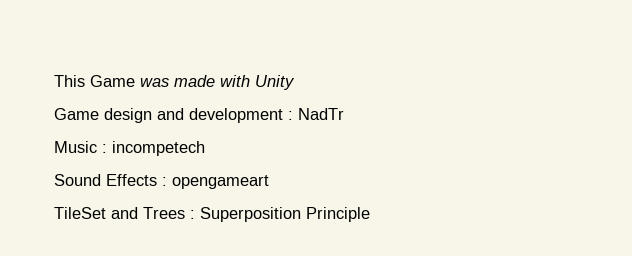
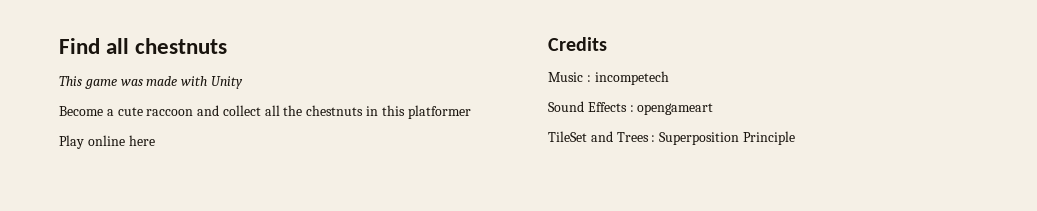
- This Game was made with Unity
+ Find all chestnuts
+ This game was made with Unity
- Game design and development : NadTr
+ Become a cute raccoon and collect all the chestnuts in this platformer
+ Play online here
+ Credits

